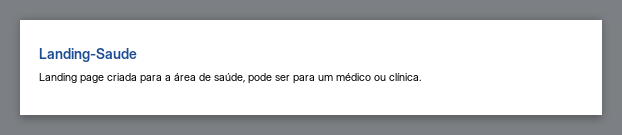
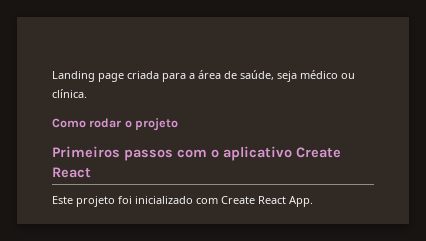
- Landing-Saude
- Landing page criada para a área de saúde, pode ser para um médico ou clínica.
+ Landing page criada para a área de saúde, seja médico ou clínica.
+ Como rodar o projeto
+ Primeiros passos com o aplicativo Create React
+ Este projeto foi inicializado com Create React App.

